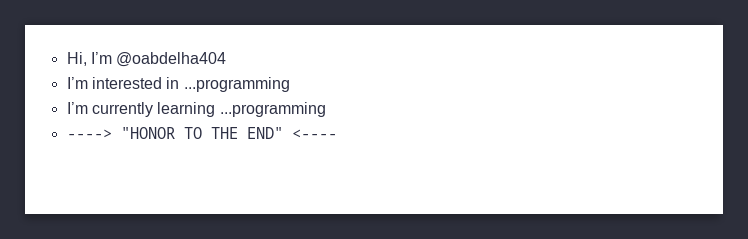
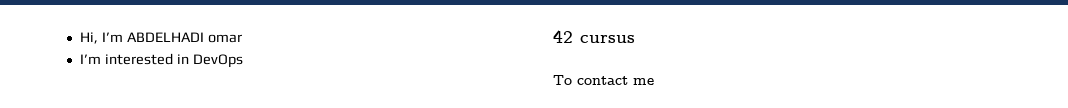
- Hi, I’m @oabdelha404
+ Hi, I’m ABDELHADI omar
- I’m interested in ...programming
- I’m currently learning ...programming
- ----> "HONOR TO THE END" <----
+ I’m interested in DevOps
+ 42 cursus
+ To contact me

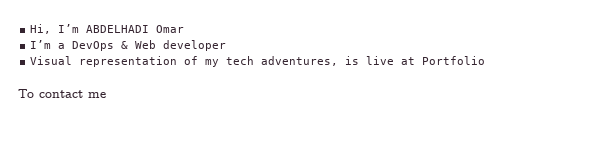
- Hi, I’m ABDELHADI omar
- I’m interested in DevOps
- 42 cursus
+ Hi, I’m ABDELHADI Omar
+ I’m a DevOps & Web developer
+ Visual representation of my tech adventures, is live at Portfolio

